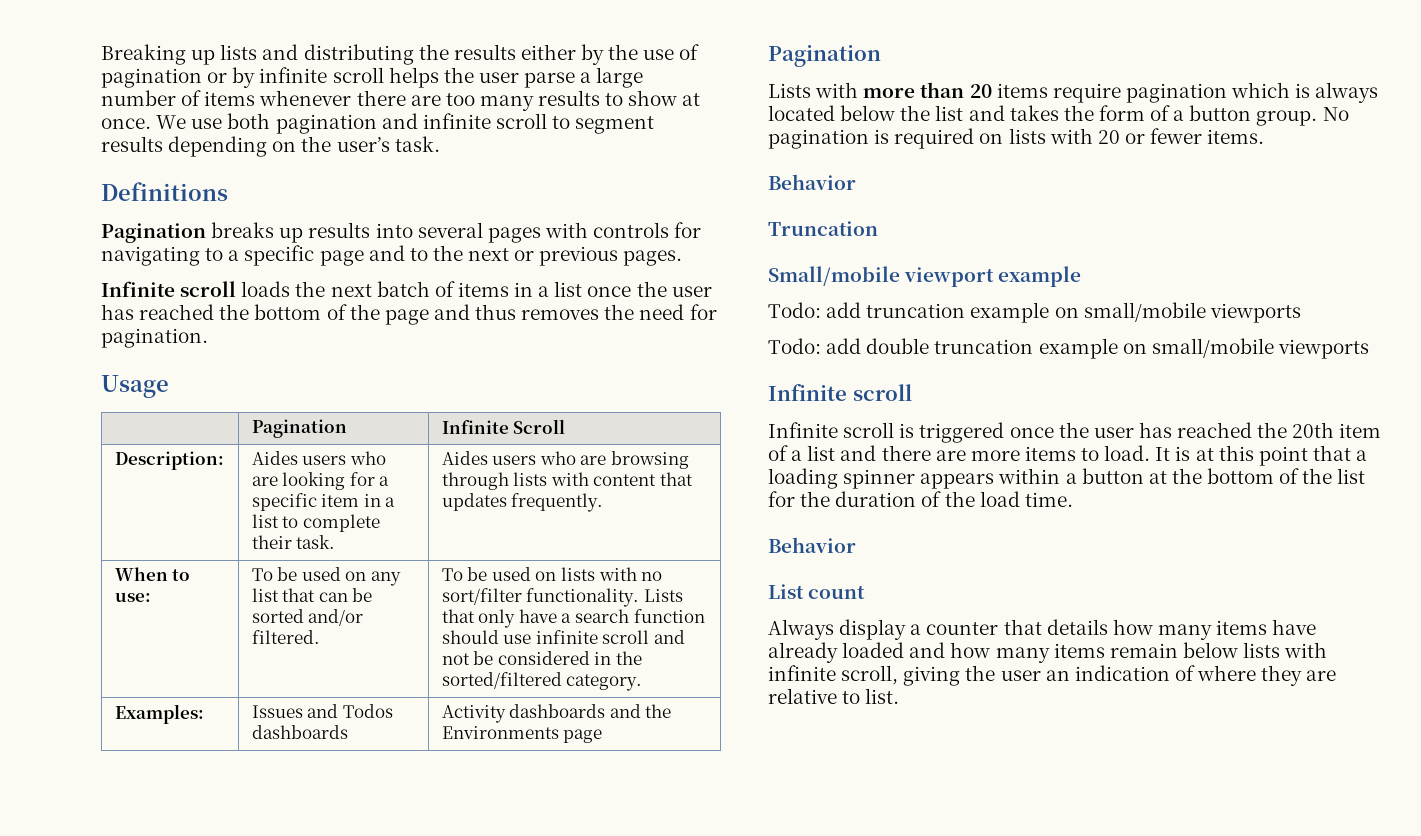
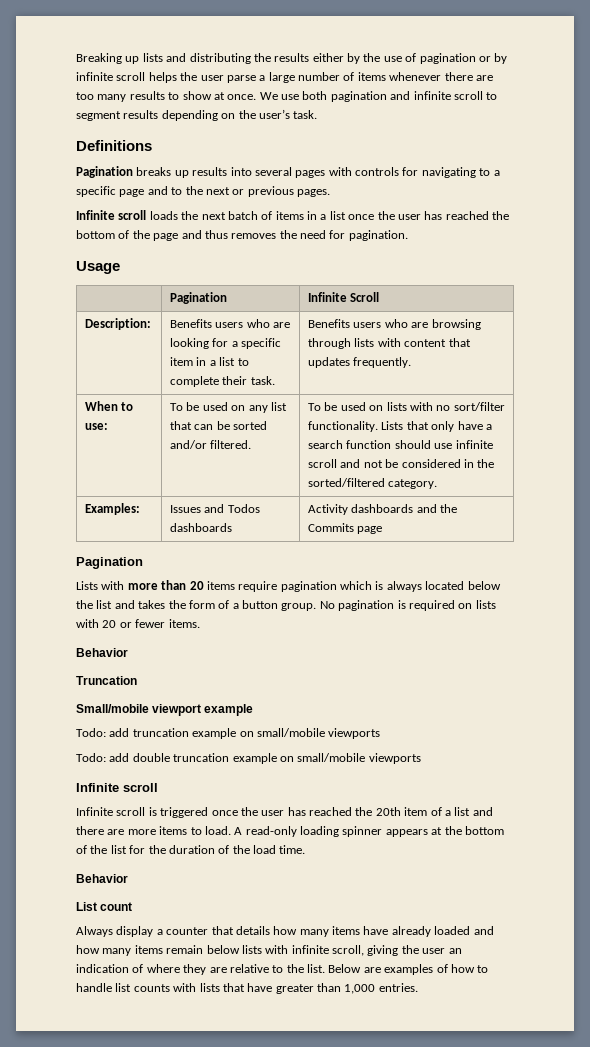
- Description: | Aides users who are looking for a specific item in a list to complete their task. | Aides users who are browsing through lists with content that updates frequently.
+ Description: | Benefits users who are looking for a specific item in a list to complete their task. | Benefits users who are browsing through lists with content that updates frequently.
- Examples: | Issues and Todos dashboards | Activity dashboards and the Environments page
+ Examples: | Issues and Todos dashboards | Activity dashboards and the Commits page
- It is at this point that a loading spinner appears within a button at the bottom of the list for the duration of the load time.
+ A read-only loading spinner appears at the bottom of the list for the duration of the load time.
- Always display a counter that details how many items have already loaded and how many items remain below lists with infinite scroll, giving the user an indication of where they are relative to list.
+ Always display a counter that details how many items have already loaded and how many items remain below lists with infinite scroll, giving the user an indication of where they are relative to the list. Below are examples of how to handle list counts with lists that have greater than 1,000 entries.

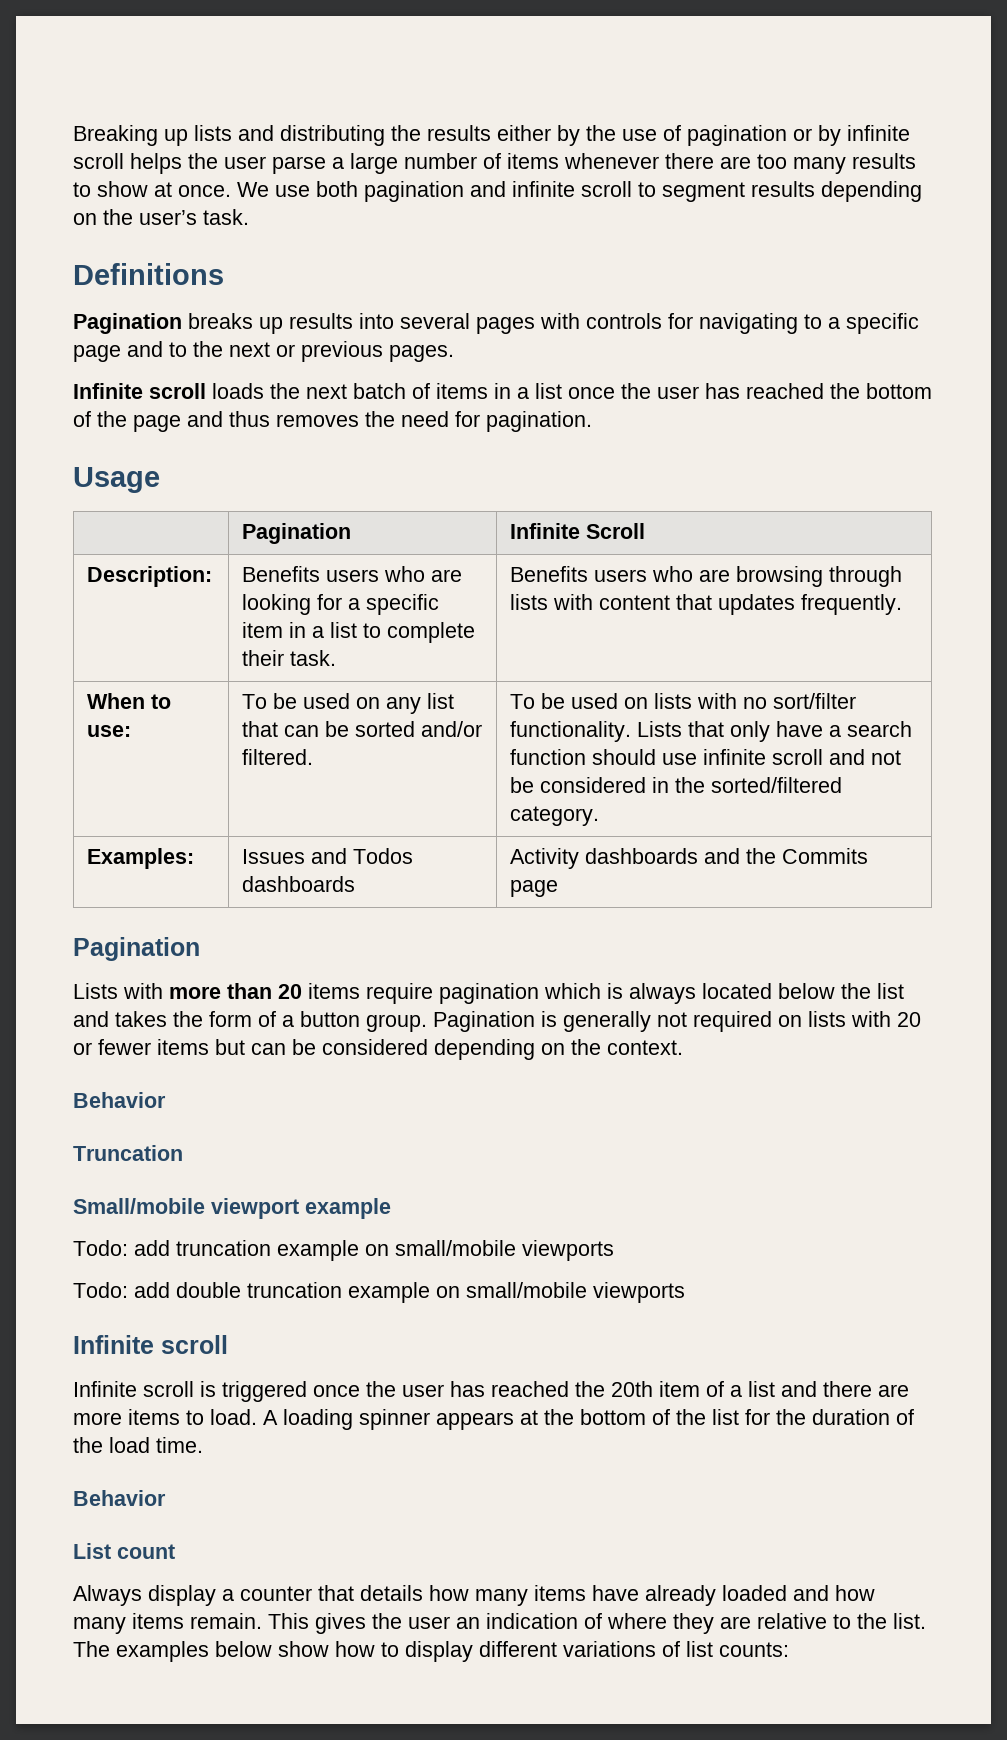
- No pagination is required on lists with 20 or fewer items.
+ Pagination is generally not required on lists with 20 or fewer items but can be considered depending on the context.
- A read-only loading spinner appears at the bottom of the list for the duration of the load time.
+ A loading spinner appears at the bottom of the list for the duration of the load time.
- Always display a counter that details how many items have already loaded and how many items remain below lists with infinite scroll, giving the user an indication of where they are relative to the list.
+ Always display a counter that details how many items have already loaded and how many items remain. This gives the user an indication of where they are relative to the list.
- Below are examples of how to handle list counts with lists that have greater than 1,000 entries.
+ The examples below show how to display different variations of list counts:

